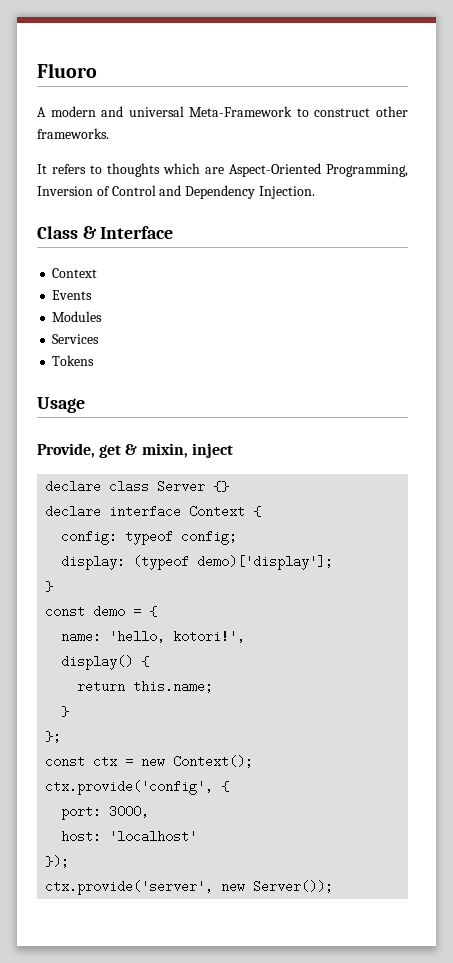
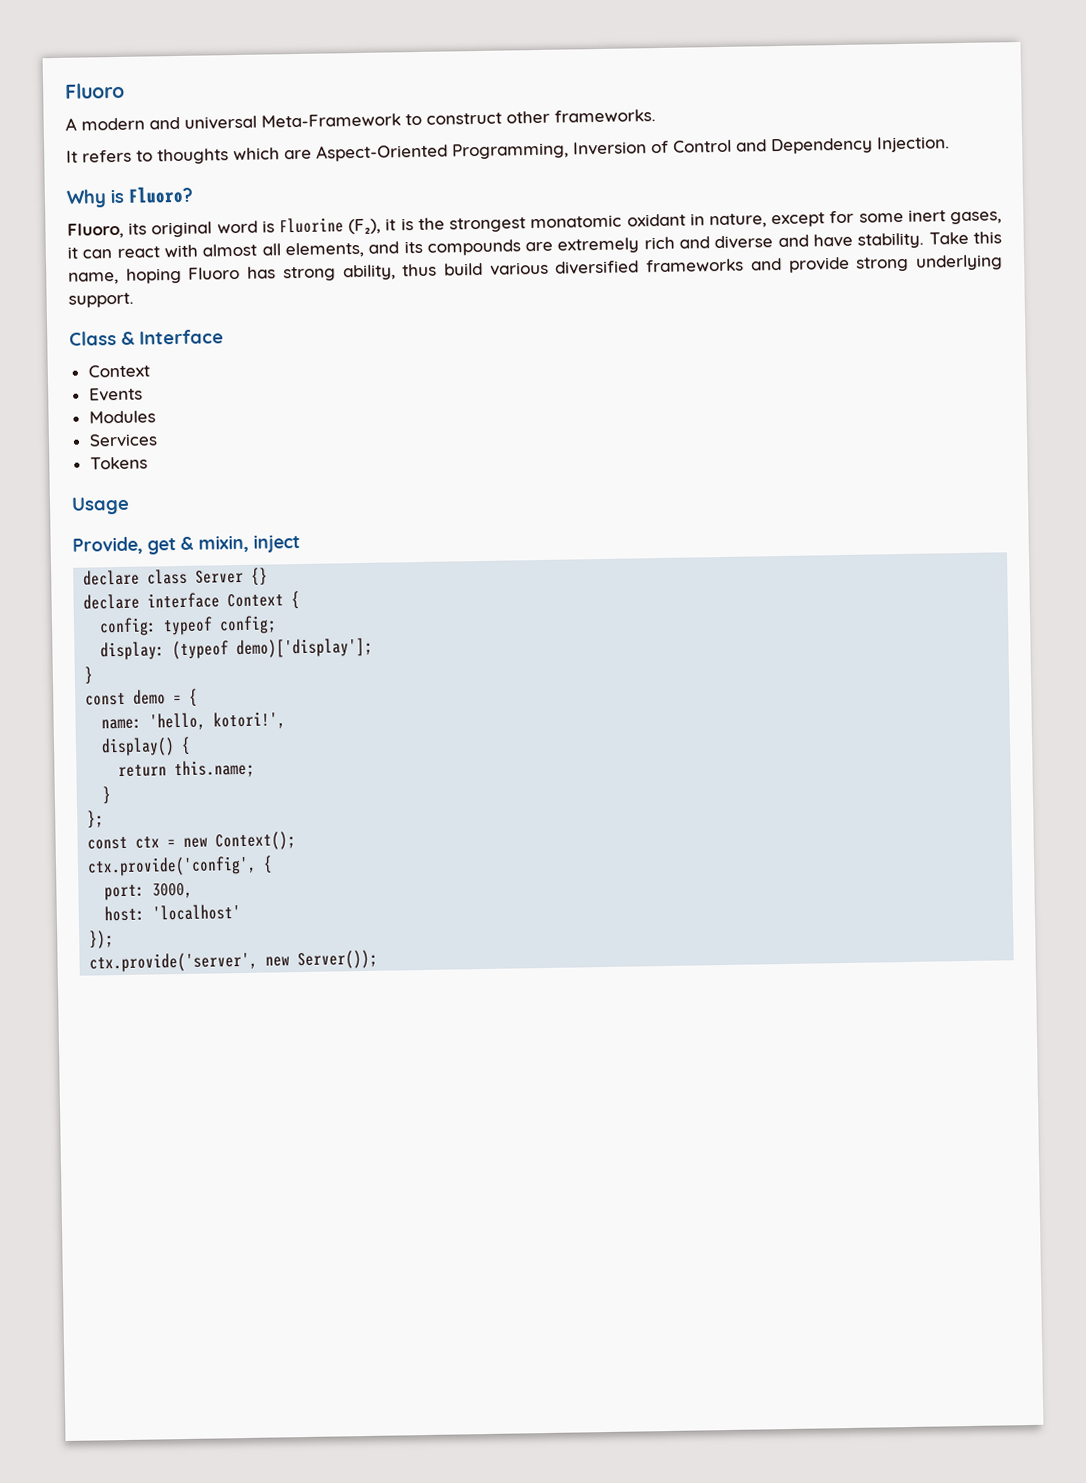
+ Why is Fluoro?
+ Fluoro, its original word is Fluorine (F₂), it is the strongest monatomic oxidant in nature, except for some inert gases, it can react with almost all elements, and its compounds are extremely rich and diverse and have stability. Take this name, hoping Fluoro has strong ability, thus build various diversified frameworks and provide strong underlying support.

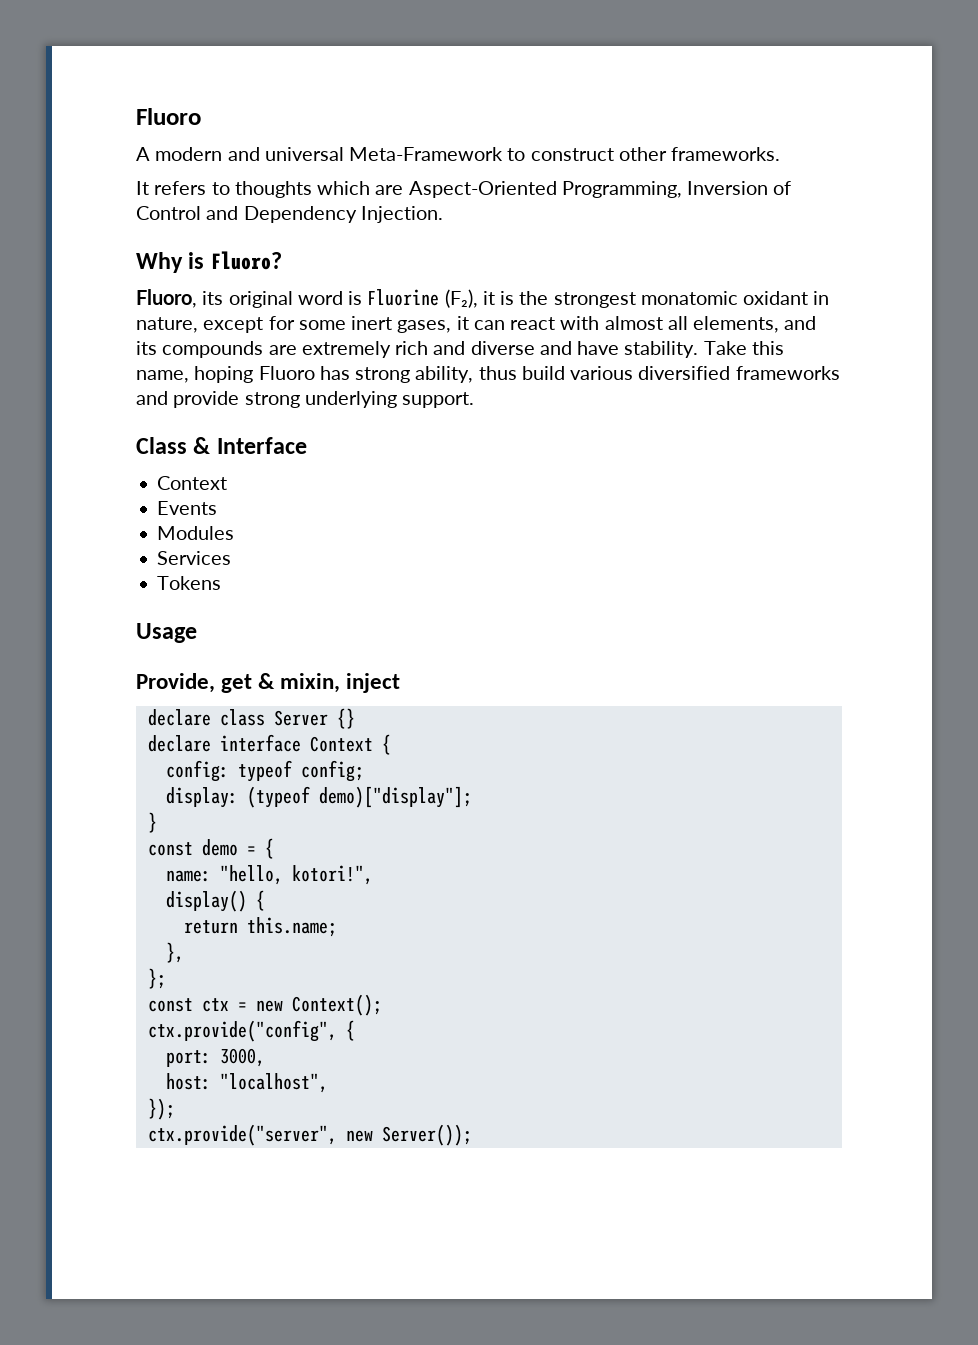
- display: (typeof demo)['display'];
+ display: (typeof demo)["display"];
- name: 'hello, kotori!',
+ name: "hello, kotori!",
  return this.name;
- }
+ },
- ctx.provide('config', {
+ ctx.provide("config", {
- host: 'localhost'
+ host: "localhost",
- ctx.provide('server', new Server());
+ ctx.provide("server", new Server());

